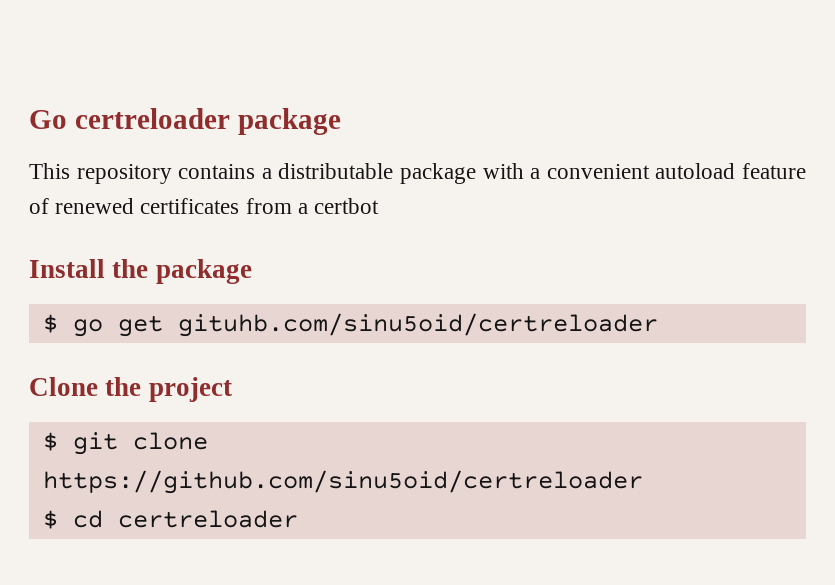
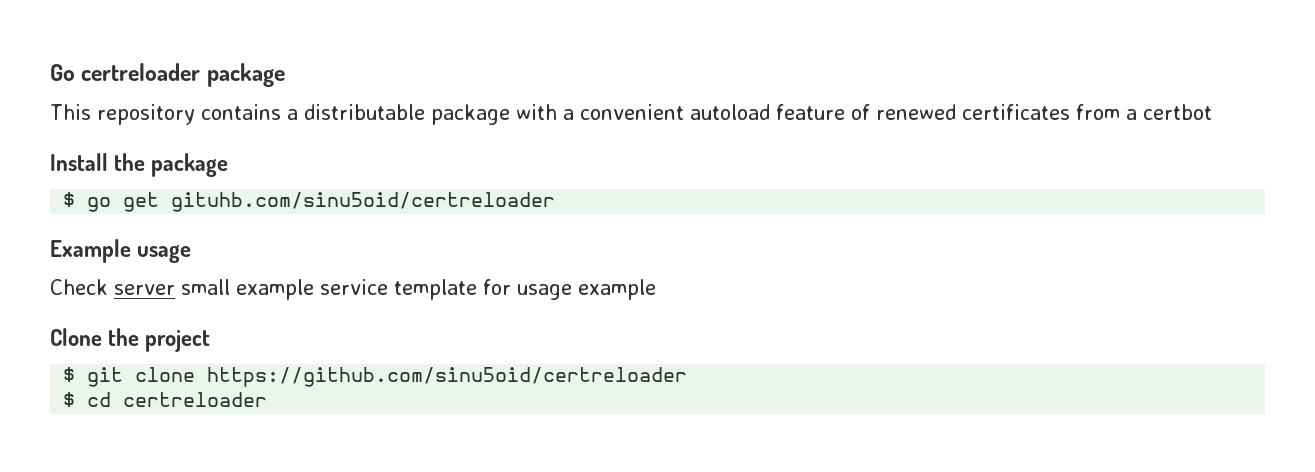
+ Example usage
+ Check server small example service template for usage example

